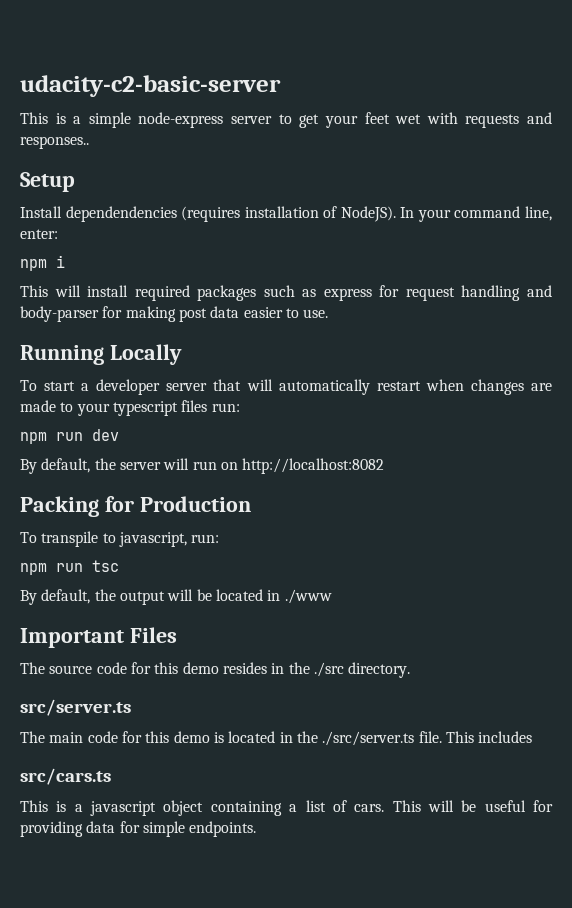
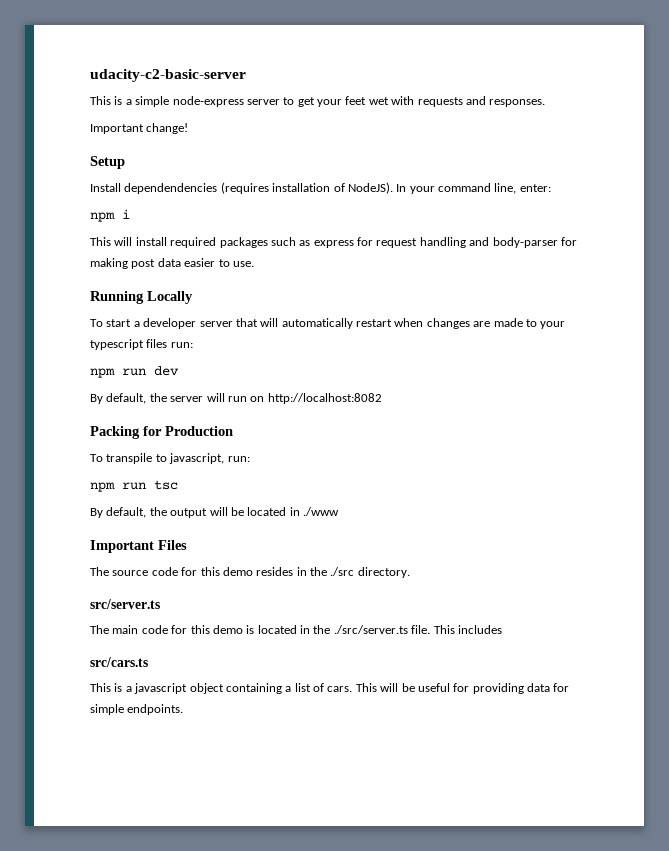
- This is a simple node-express server to get your feet wet with requests and responses..
+ This is a simple node-express server to get your feet wet with requests and responses.
+ Important change!

